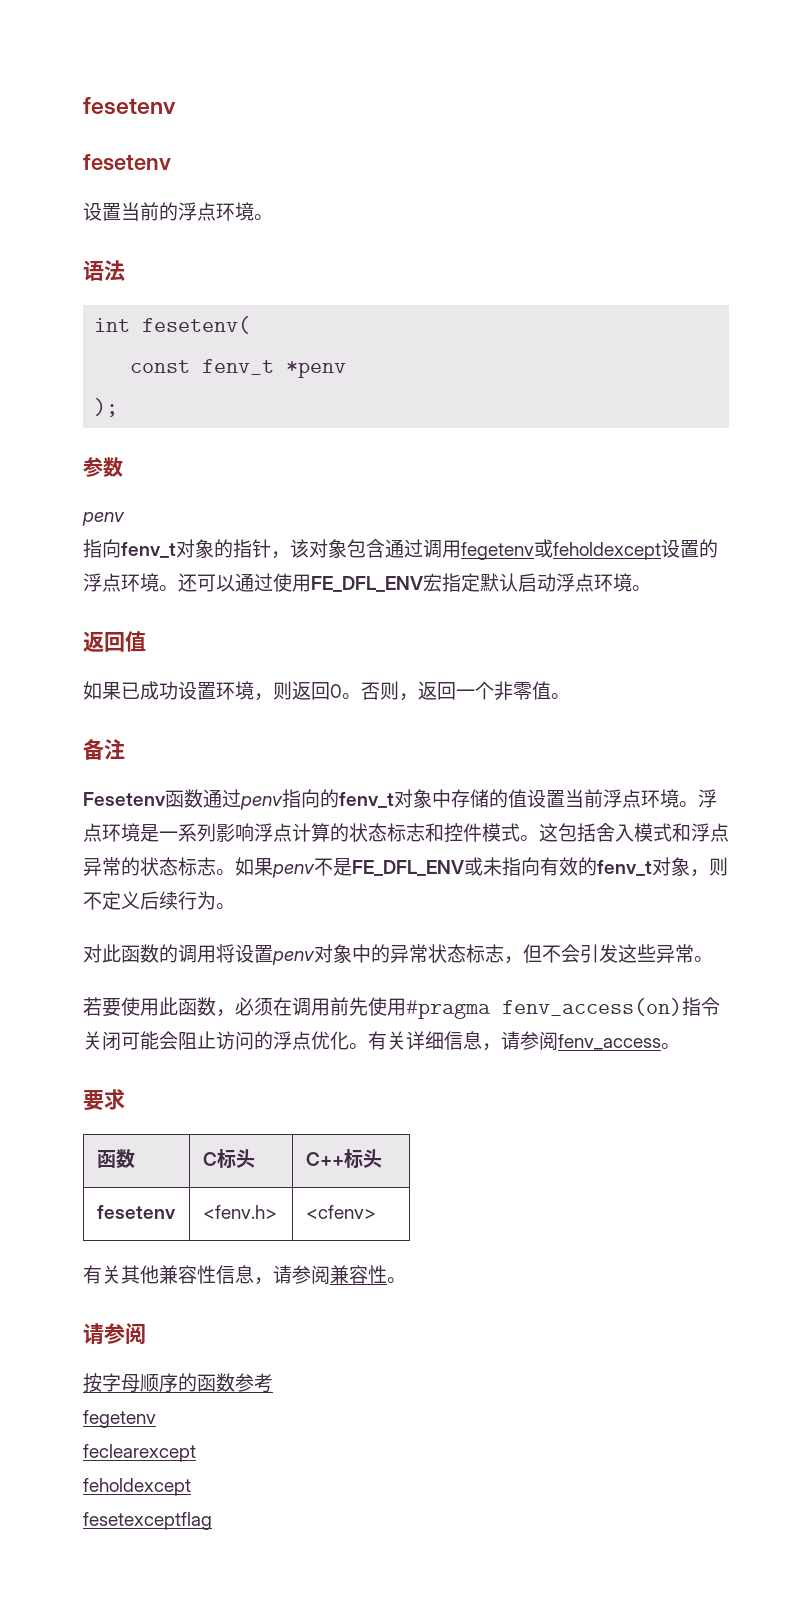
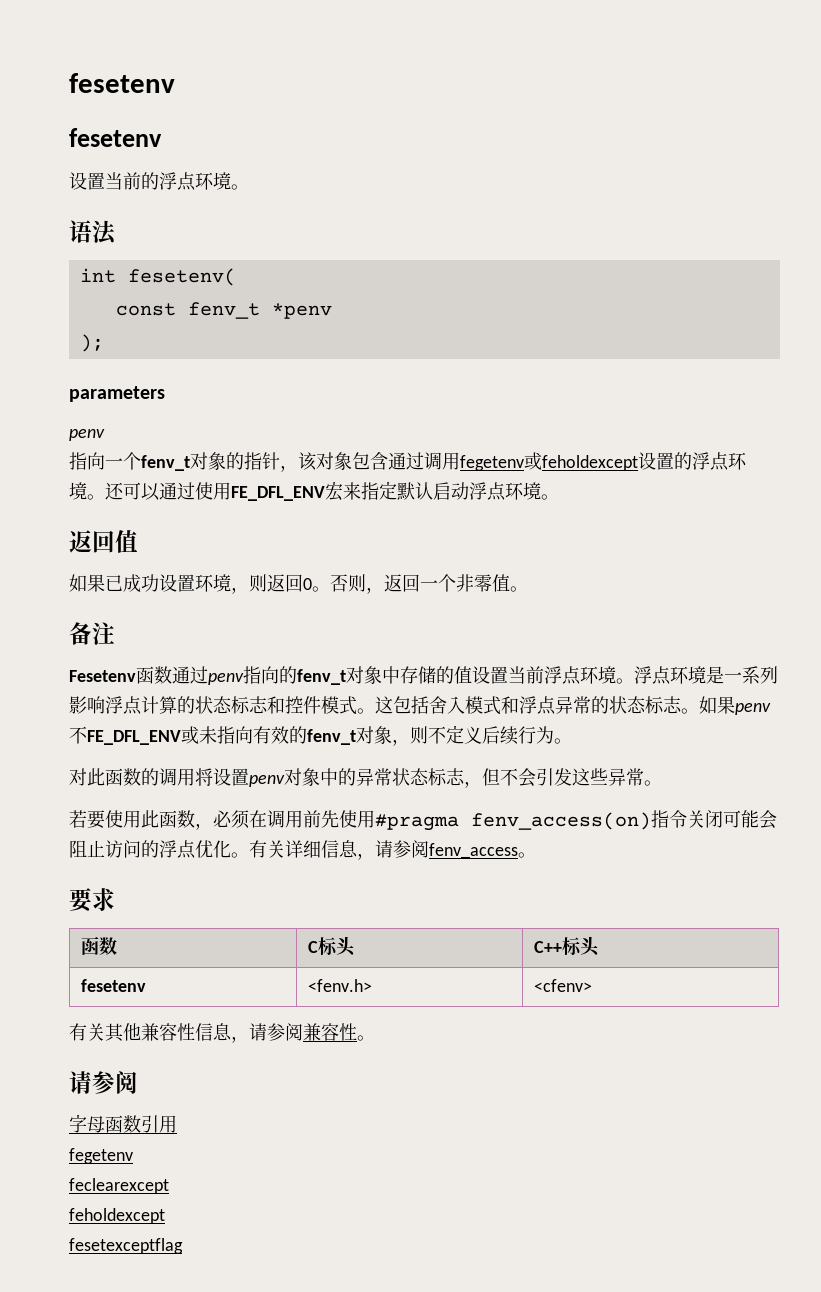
- 参数
+ parameters
- 指向fenv_t对象的指针，该对象包含通过调用fegetenv或feholdexcept设置的浮点环境。
+ 指向一个fenv_t对象的指针，该对象包含通过调用fegetenv或feholdexcept设置的浮点环境。
- 还可以通过使用FE_DFL_ENV宏指定默认启动浮点环境。
+ 还可以通过使用FE_DFL_ENV宏来指定默认启动浮点环境。
- 如果penv不是FE_DFL_ENV或未指向有效的fenv_t对象，则不定义后续行为。
+ 如果penv不FE_DFL_ENV或未指向有效的fenv_t对象，则不定义后续行为。
- 按字母顺序的函数参考
+ 字母函数引用

